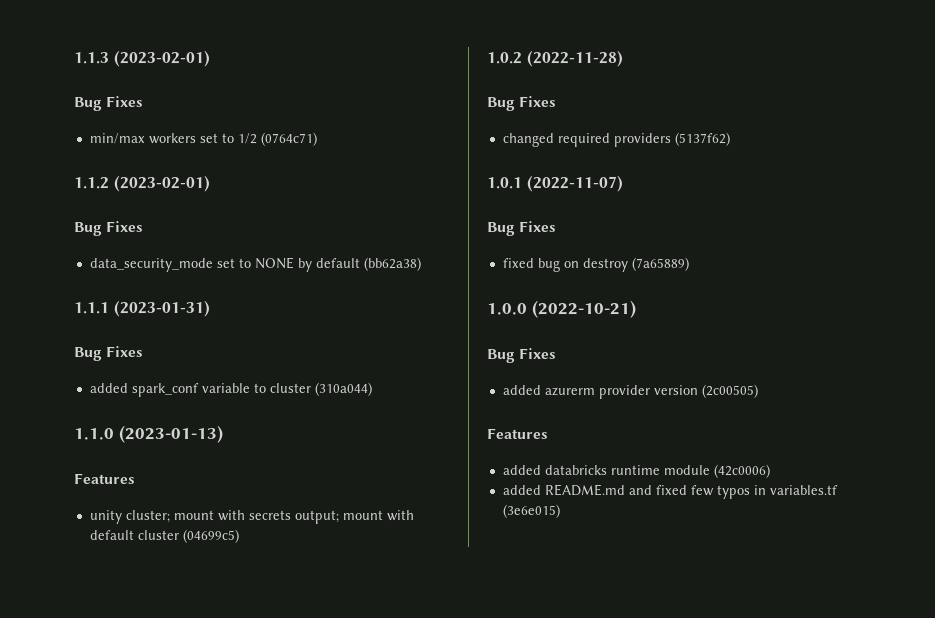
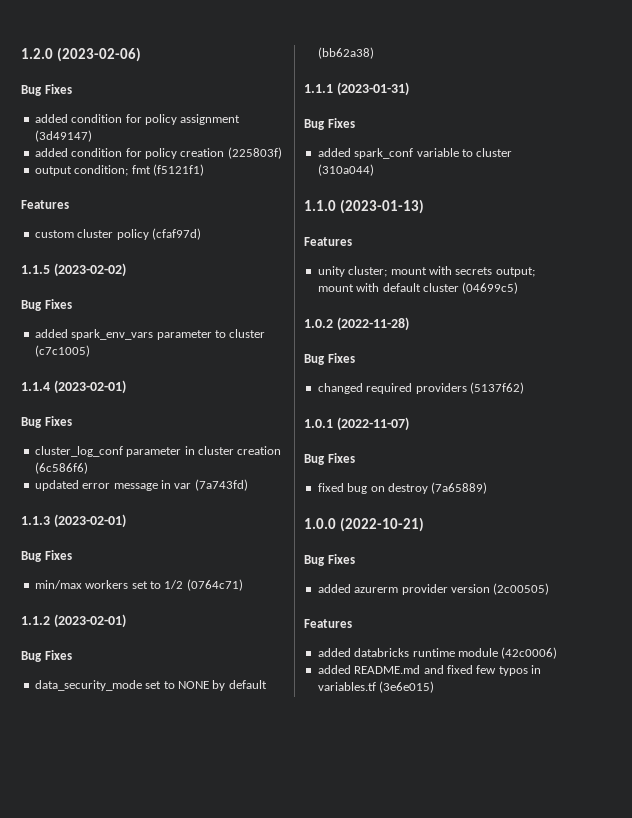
+ 1.2.0 (2023-02-06)
+ Bug Fixes
+ added condition for policy assignment (3d49147)
+ added condition for policy creation (225803f)
+ output condition; fmt (f5121f1)
+ Features
+ custom cluster policy (cfaf97d)
+ 1.1.5 (2023-02-02)
+ Bug Fixes
+ added spark_env_vars parameter to cluster (c7c1005)
+ 1.1.4 (2023-02-01)
+ Bug Fixes
+ cluster_log_conf parameter in cluster creation (6c586f6)
+ updated error message in var (7a743fd)

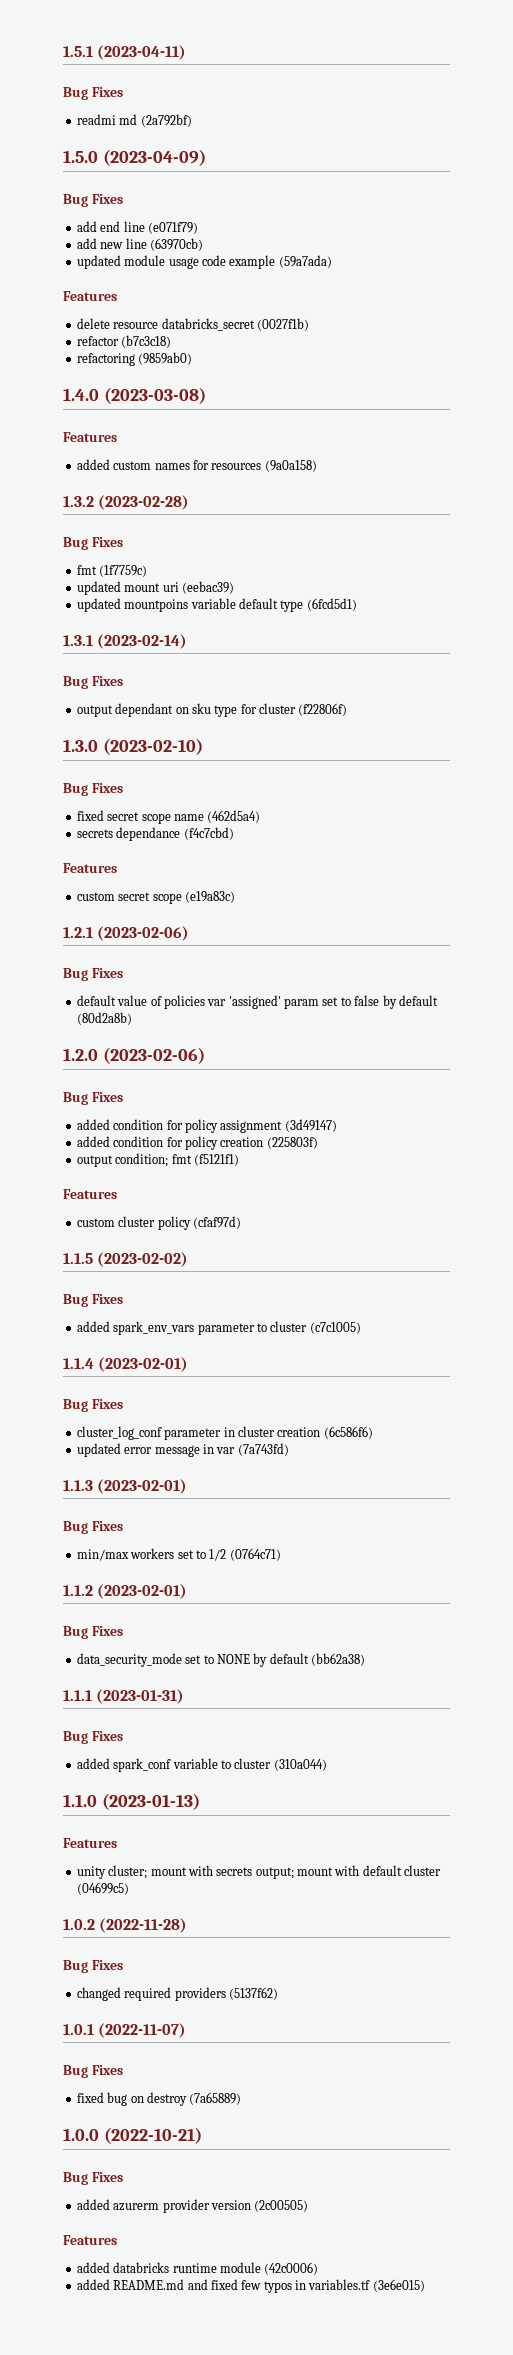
+ 1.5.1 (2023-04-11)
+ Bug Fixes
+ readmi md (2a792bf)
+ 1.5.0 (2023-04-09)
+ Bug Fixes
+ add end line (e071f79)
+ add new line (63970cb)
+ updated module usage code example (59a7ada)
+ Features
+ delete resource databricks_secret (0027f1b)
+ refactor (b7c3c18)
+ refactoring (9859ab0)
+ 1.4.0 (2023-03-08)
+ Features
+ added custom names for resources (9a0a158)
+ 1.3.2 (2023-02-28)
+ Bug Fixes
+ fmt (1f7759c)
+ updated mount uri (eebac39)
+ updated mountpoins variable default type (6fcd5d1)
+ 1.3.1 (2023-02-14)
+ Bug Fixes
+ output dependant on sku type for cluster (f22806f)
+ 1.3.0 (2023-02-10)
+ Bug Fixes
+ fixed secret scope name (462d5a4)
+ secrets dependance (f4c7cbd)
+ Features
+ custom secret scope (e19a83c)
+ 1.2.1 (2023-02-06)
+ Bug Fixes
+ default value of policies var 'assigned' param set to false by default (80d2a8b)

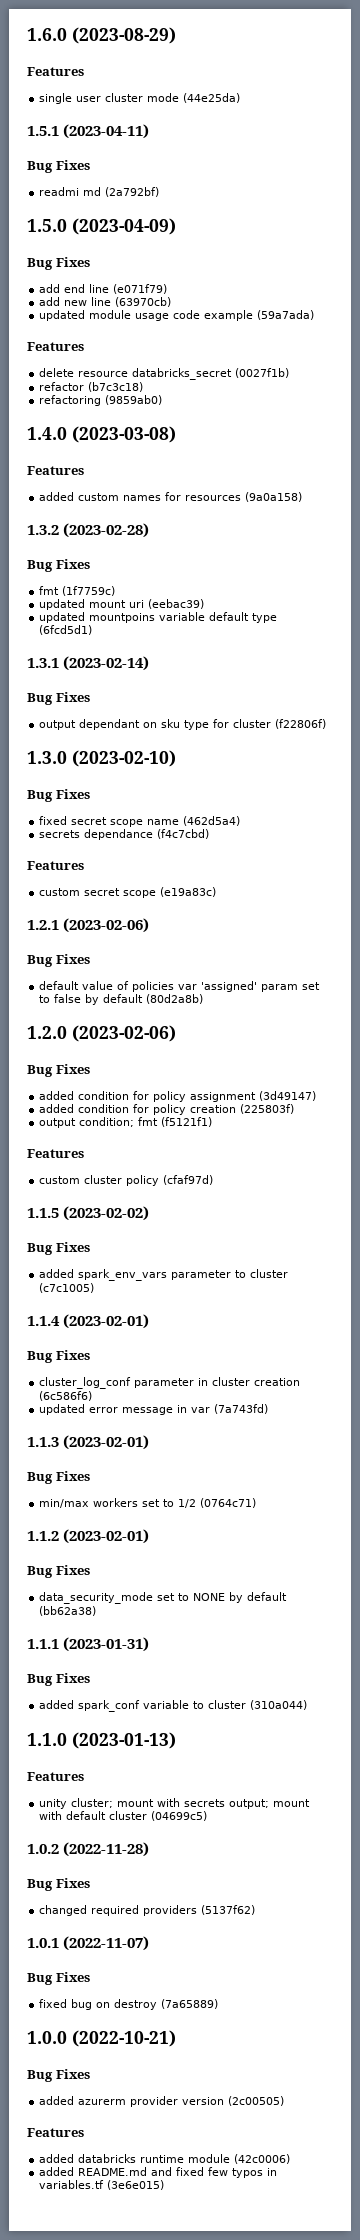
+ 1.6.0 (2023-08-29)
+ Features
+ single user cluster mode (44e25da)

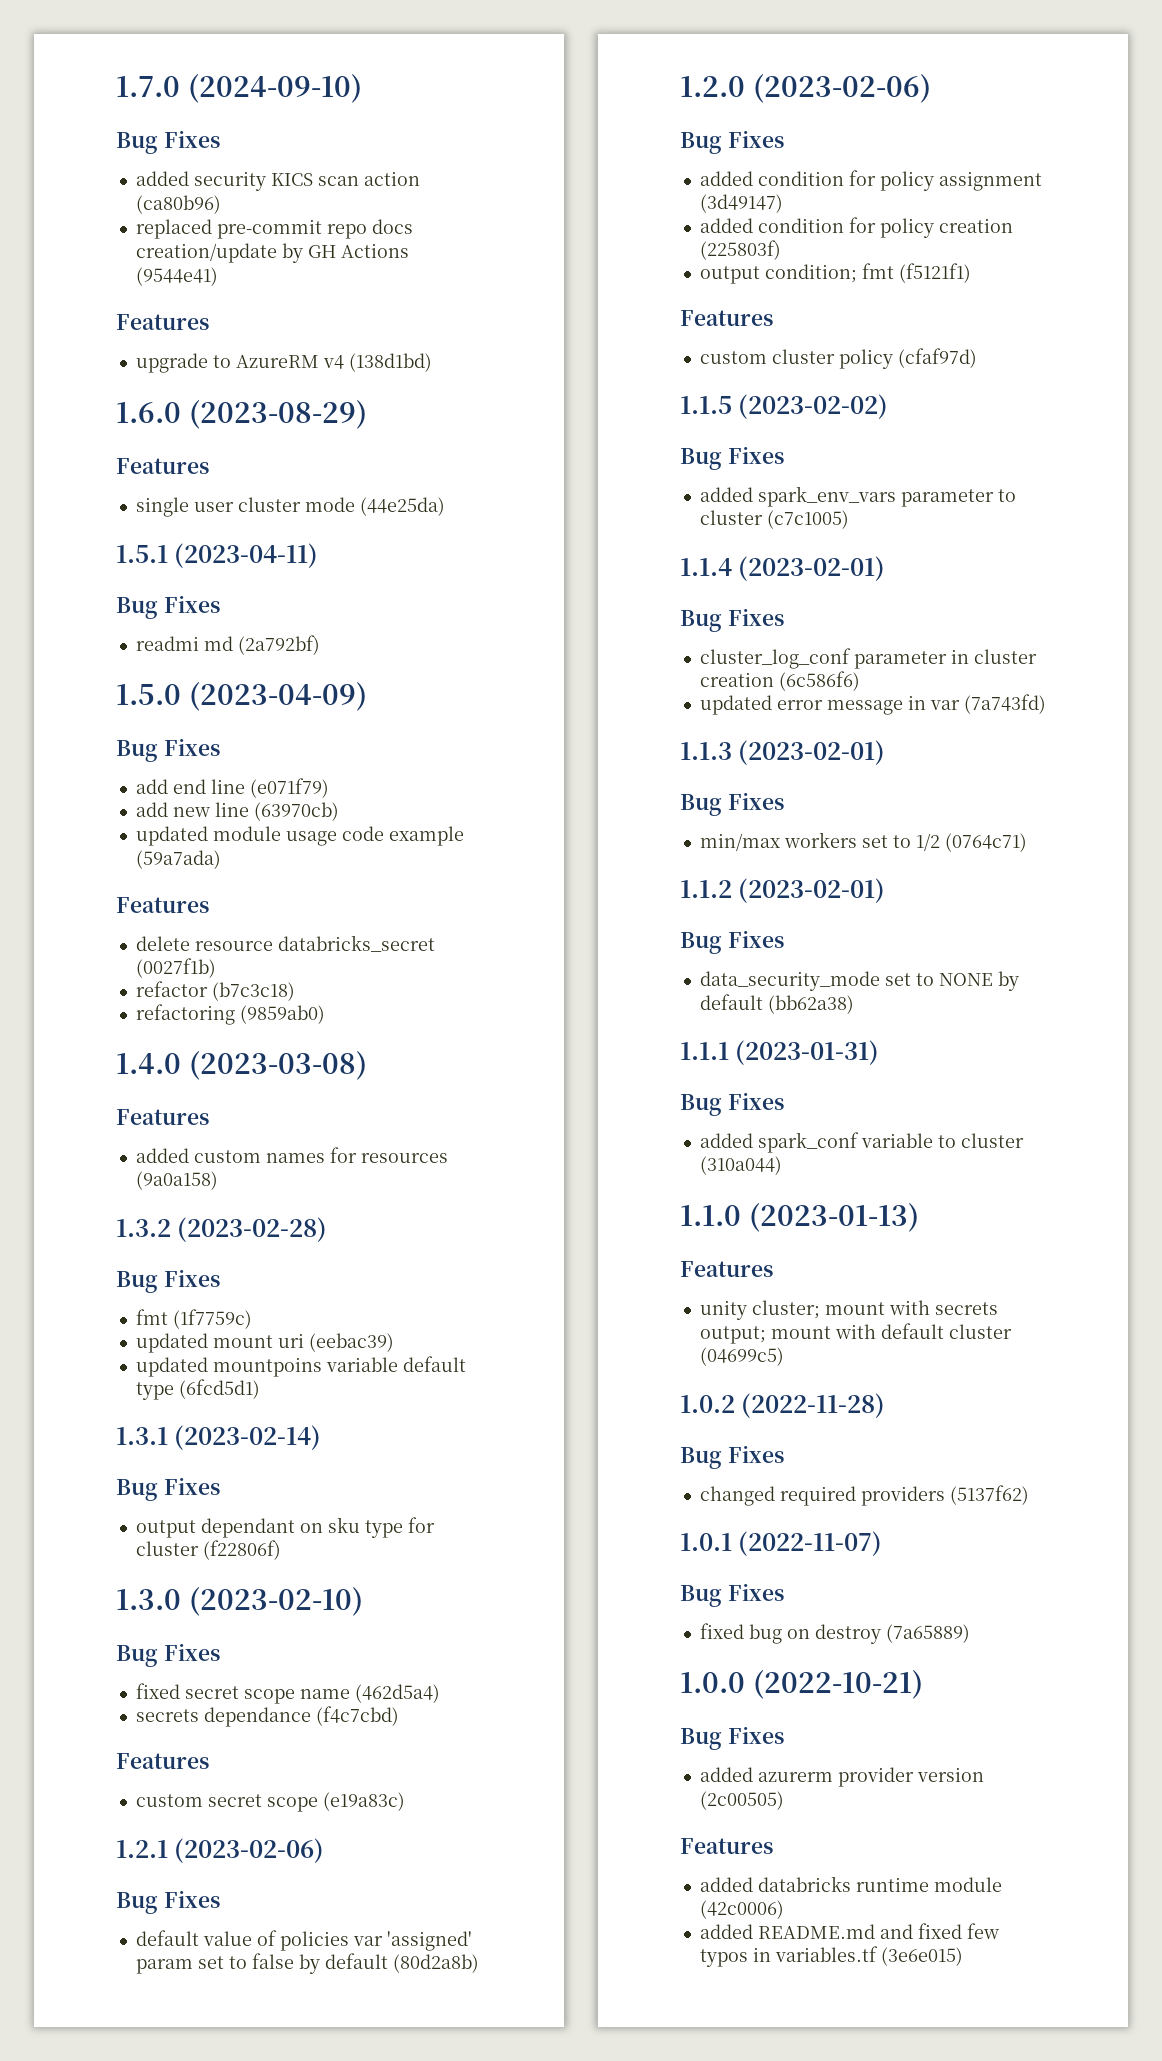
+ 1.7.0 (2024-09-10)
+ Bug Fixes
+ added security KICS scan action (ca80b96)
+ replaced pre-commit repo docs creation/update by GH Actions (9544e41)
+ Features
+ upgrade to AzureRM v4 (138d1bd)

